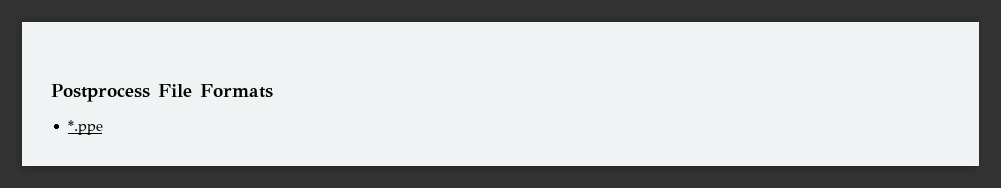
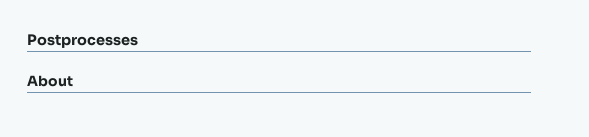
- Postprocess File Formats
- *.ppe
+ Postprocesses
+ About

